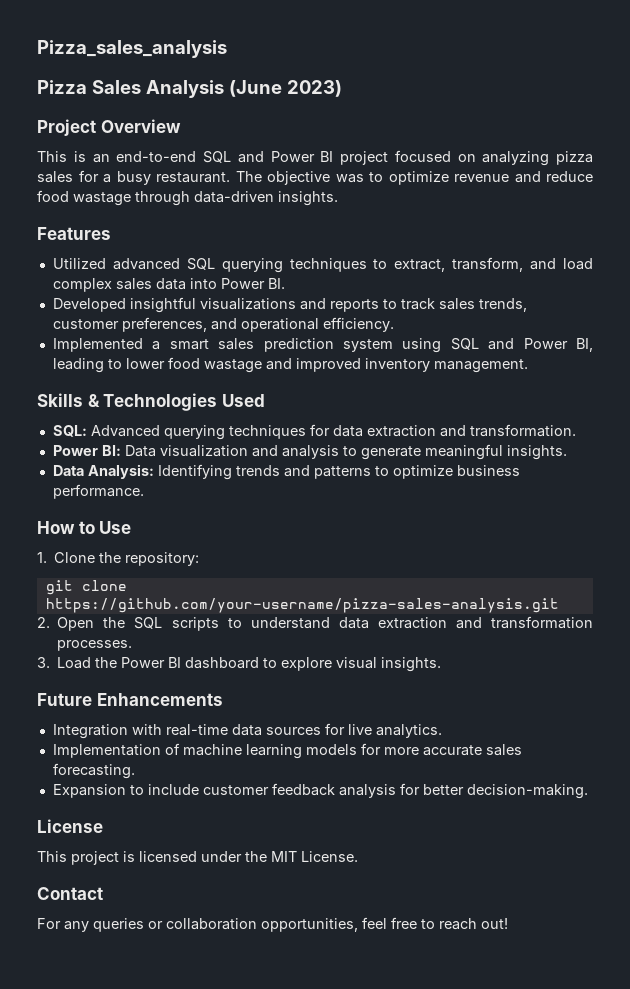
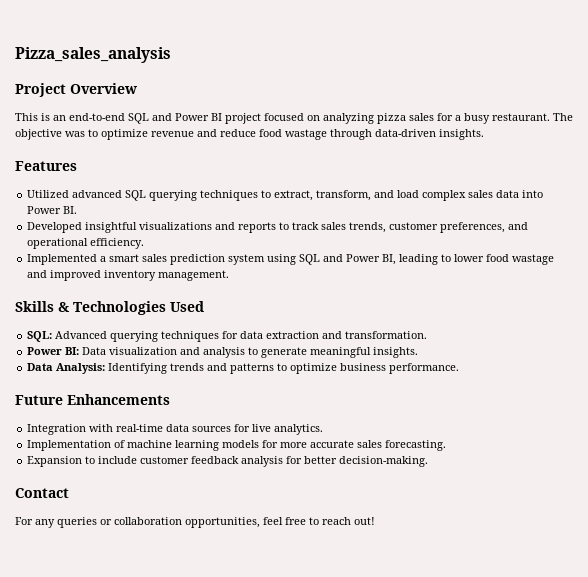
- Pizza Sales Analysis (June 2023)
- How to Use
- 1. Clone the repository:
- git clone https://github.com/your-username/pizza-sales-analysis.git
- 2. Open the SQL scripts to understand data extraction and transformation processes.
- 3. Load the Power BI dashboard to explore visual insights.
- License
- This project is licensed under the MIT License.

